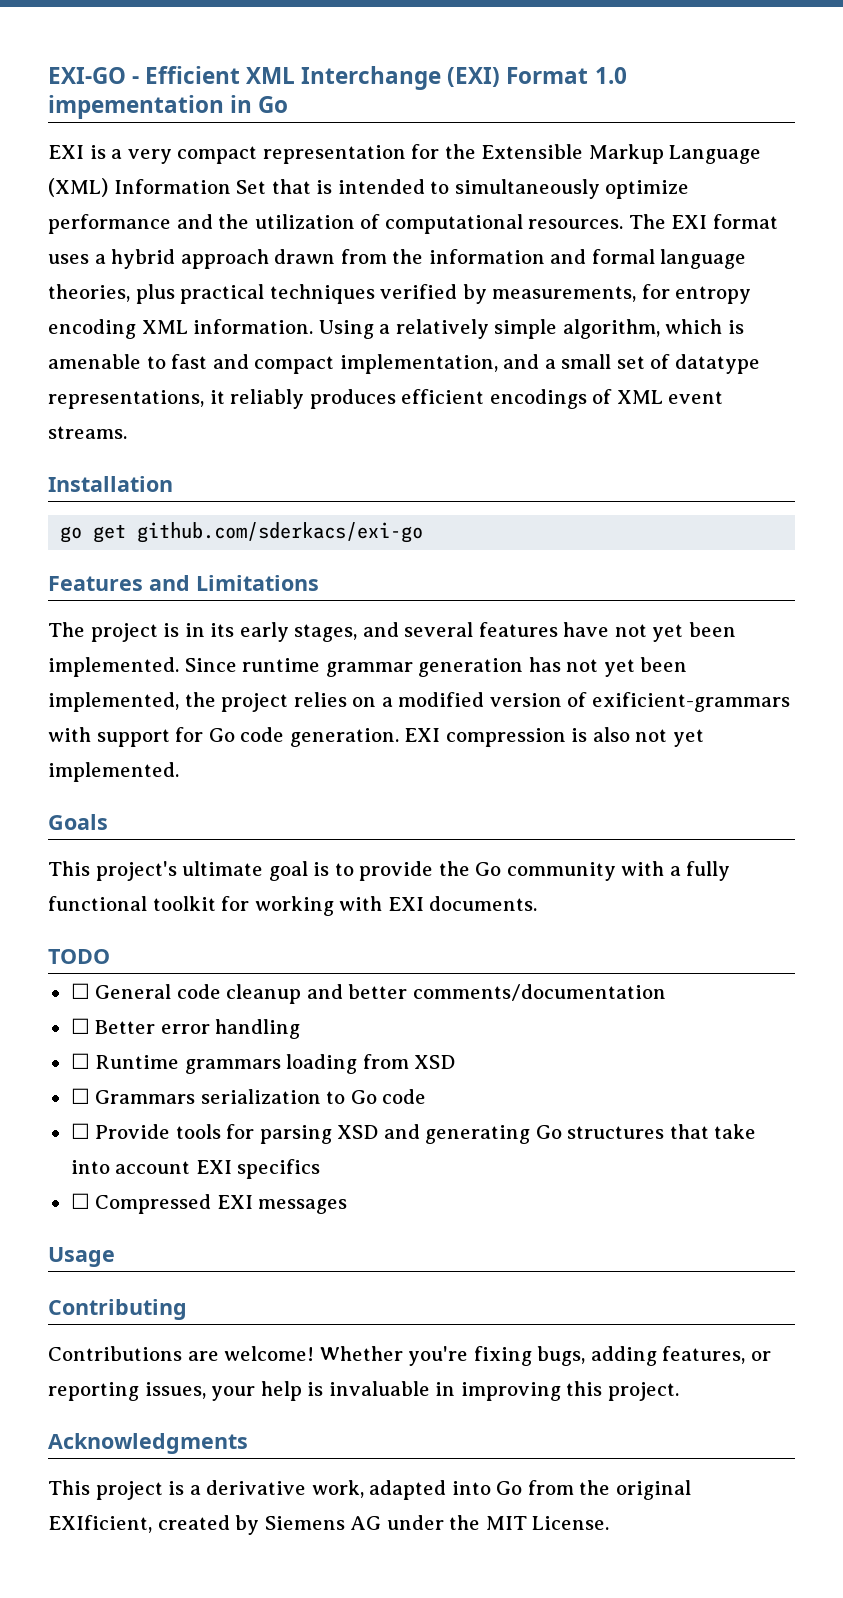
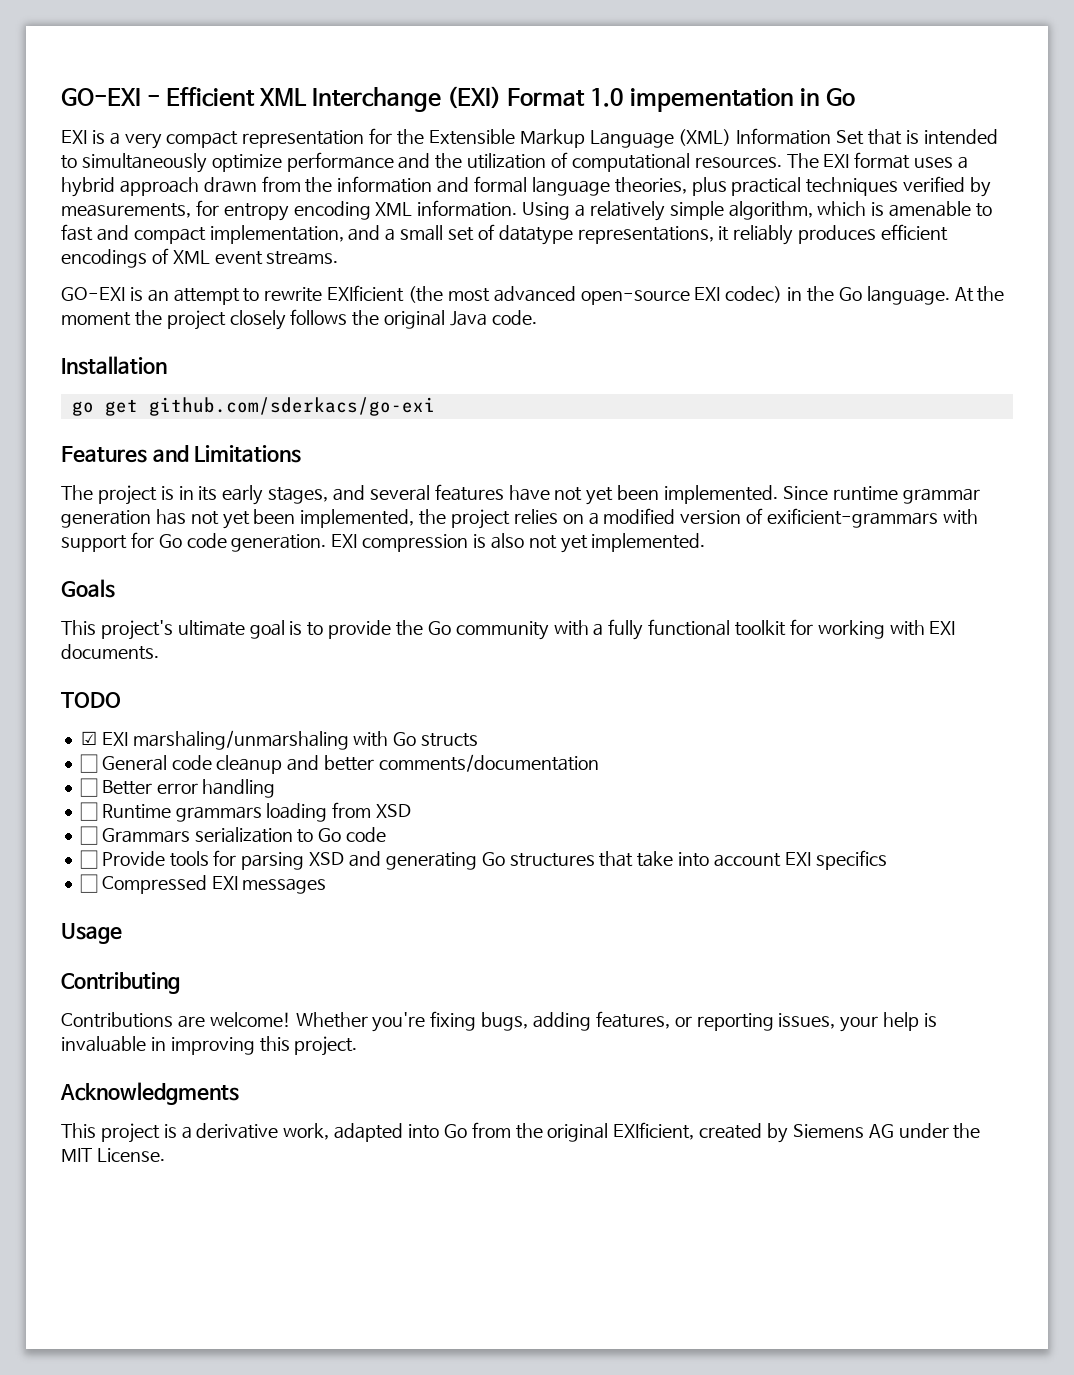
- EXI-GO - Efficient XML Interchange (EXI) Format 1.0 impementation in Go
+ GO-EXI - Efficient XML Interchange (EXI) Format 1.0 impementation in Go
+ GO-EXI is an attempt to rewrite EXIficient (the most advanced open-source EXI codec) in the Go language. At the moment the project closely follows the original Java code.
- go get github.com/sderkacs/exi-go
+ go get github.com/sderkacs/go-exi
+ ☑ EXI marshaling/unmarshaling with Go structs

